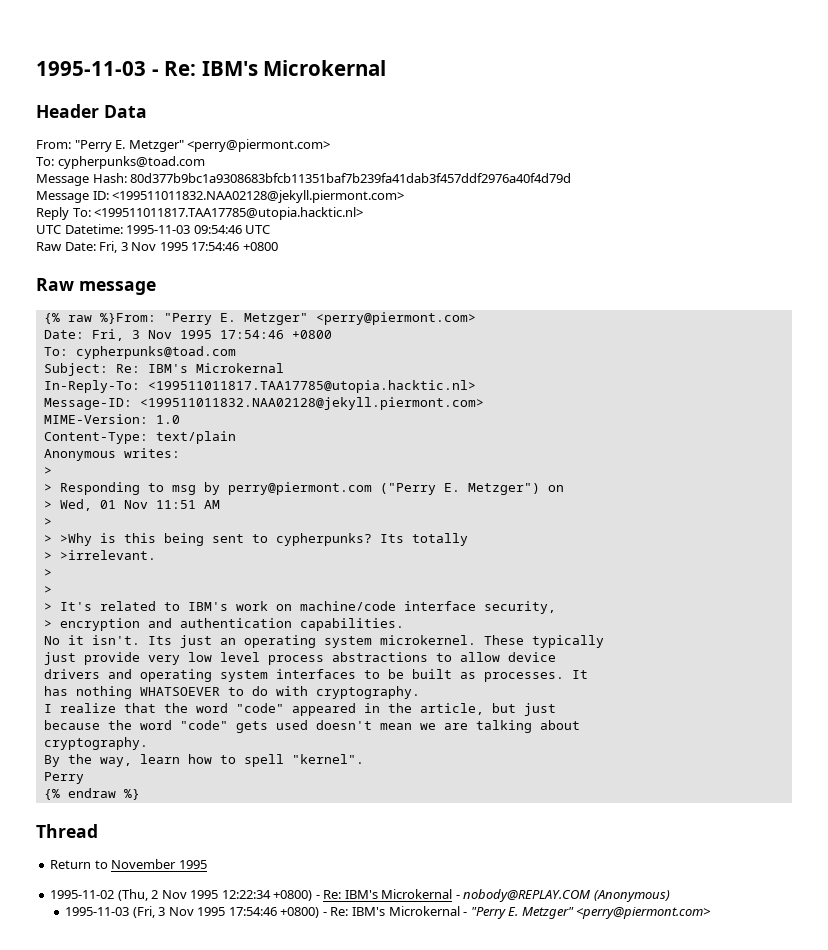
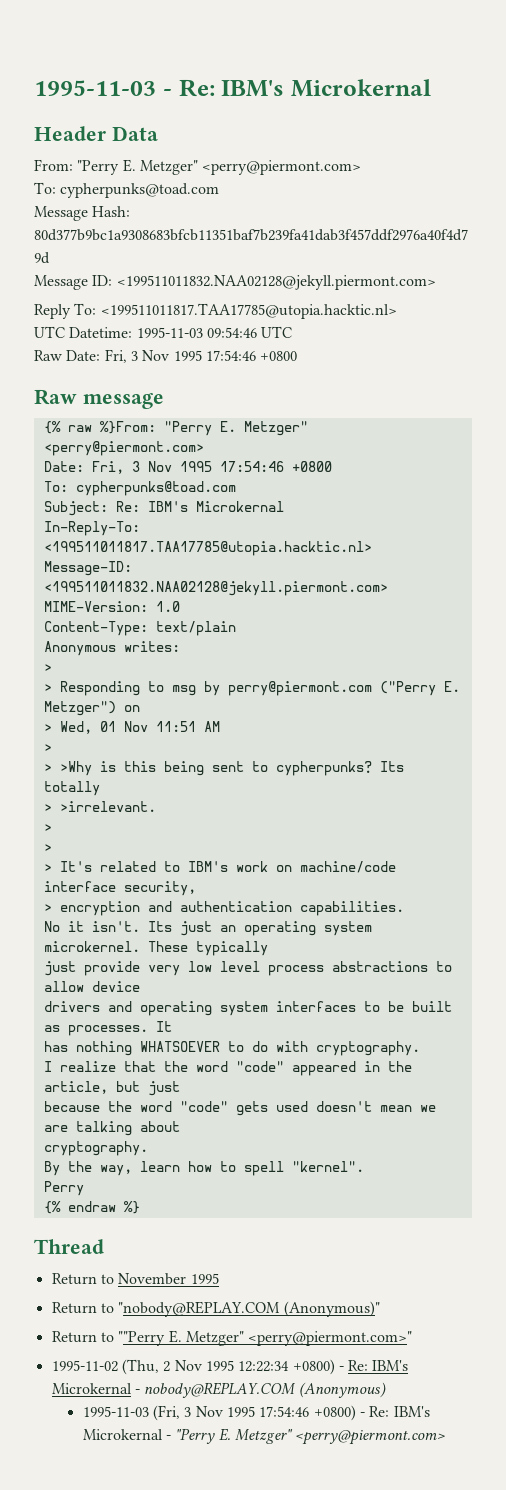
+ Return to "nobody@REPLAY.COM (Anonymous)"
+ Return to ""Perry E. Metzger" <perry@piermont.com>"

